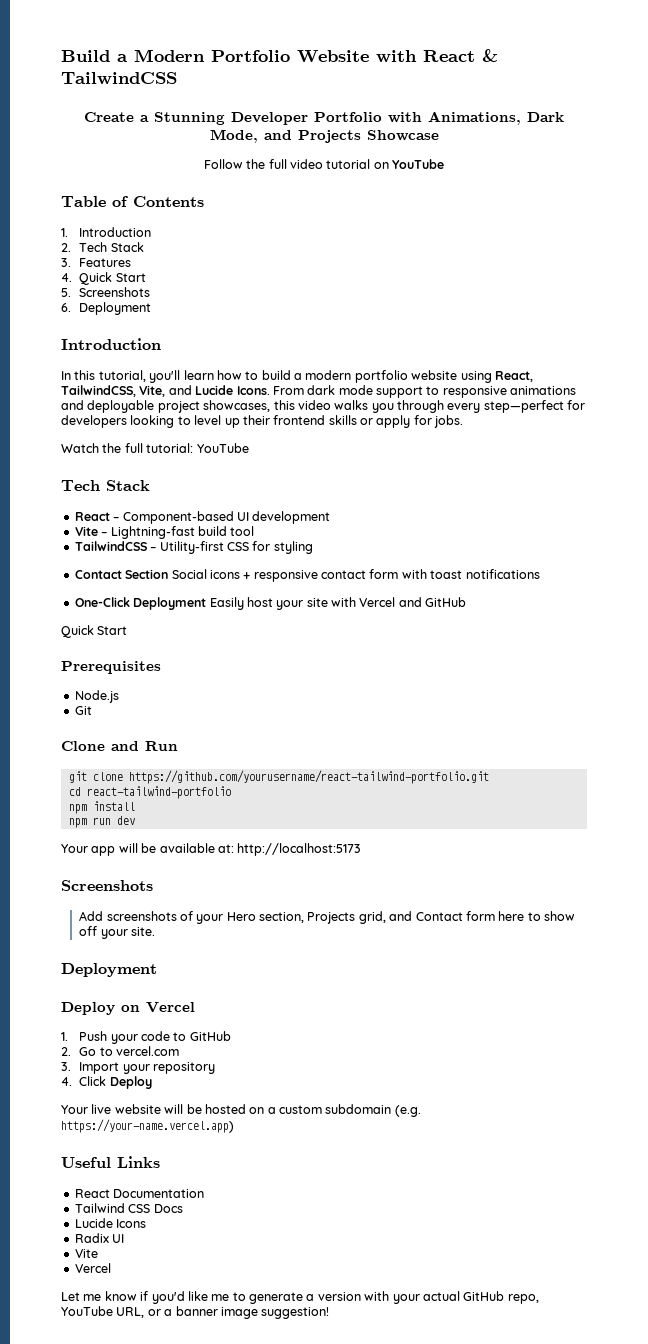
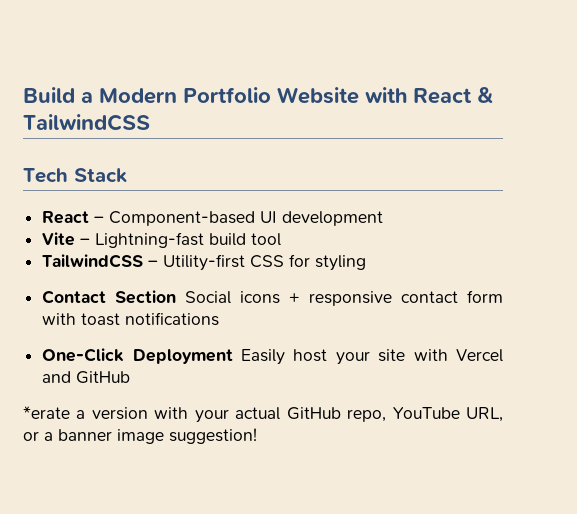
- Create a Stunning Developer Portfolio with Animations, Dark Mode, and Projects Showcase
- Follow the full video tutorial on YouTube
- Table of Contents
- 1. Introduction
- 2. Tech Stack
- 3. Features
- 4. Quick Start
- 5. Screenshots
- 6. Deployment
- Introduction
- In this tutorial, you'll learn how to build a modern portfolio website using React, TailwindCSS, Vite, and Lucide Icons. From dark mode support to responsive animations and deployable project showcases, this video walks you through every step—perfect for developers looking to level up their frontend skills or apply for jobs.
- Watch the full tutorial: YouTube
  One-Click Deployment Easily host your site with Vercel and GitHub
- Quick Start
- Prerequisites
- Node.js
- Git
- Clone and Run
- git clone https://github.com/yourusername/react-tailwind-portfolio.git
- cd react-tailwind-portfolio
- npm install
- npm run dev
- Your app will be available at: http://localhost:5173
- Screenshots
- Add screenshots of your Hero section, Projects grid, and Contact form here to show off your site.
- Deployment
- Deploy on Vercel
- 1. Push your code to GitHub
- 2. Go to vercel.com
- 3. Import your repository
- 4. Click Deploy
- Your live website will be hosted on a custom subdomain (e.g. https://your-name.vercel.app)
- Useful Links
- React Documentation
- Tailwind CSS Docs
- Lucide Icons
- Radix UI
- Vite
- Vercel
- Let me know if you'd like me to generate a version with your actual GitHub repo, YouTube URL, or a banner image suggestion!
+ *erate a version with your actual GitHub repo, YouTube URL, or a banner image suggestion!

